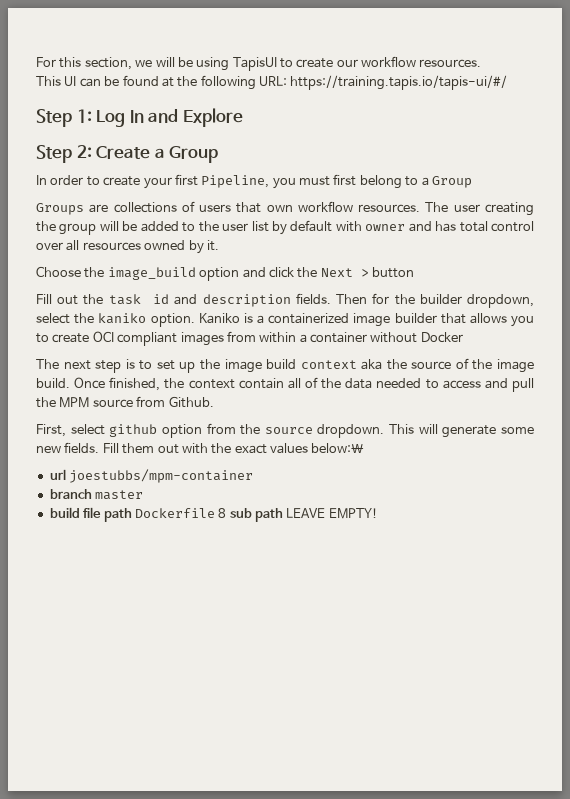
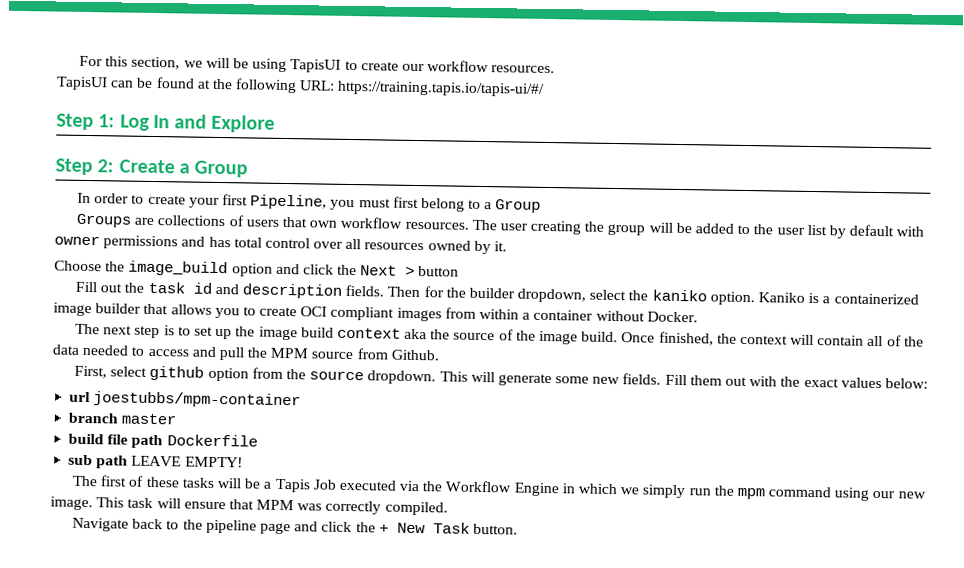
- This UI can be found at the following URL: https://training.tapis.io/tapis-ui/#/
+ TapisUI can be found at the following URL: https://training.tapis.io/tapis-ui/#/
- The user creating the group will be added to the user list by default with owner and has total control over all resources owned by it.
+ The user creating the group will be added to the user list by default with owner permissions and has total control over all resources owned by it.
- Kaniko is a containerized image builder that allows you to create OCI compliant images from within a container without Docker
+ Kaniko is a containerized image builder that allows you to create OCI compliant images from within a container without Docker.
- Once finished, the context contain all of the data needed to access and pull the MPM source from Github.
+ Once finished, the context will contain all of the data needed to access and pull the MPM source from Github.
- Fill them out with the exact values below:\
+ Fill them out with the exact values below:
- build file path Dockerfile 8 sub path LEAVE EMPTY!
+ build file path Dockerfile
+ sub path LEAVE EMPTY!
+ The first of these tasks will be a Tapis Job executed via the Workflow Engine in which we simply run the mpm command using our new image. This task will ensure that MPM was correctly compiled.
+ Navigate back to the pipeline page and click the + New Task button.

